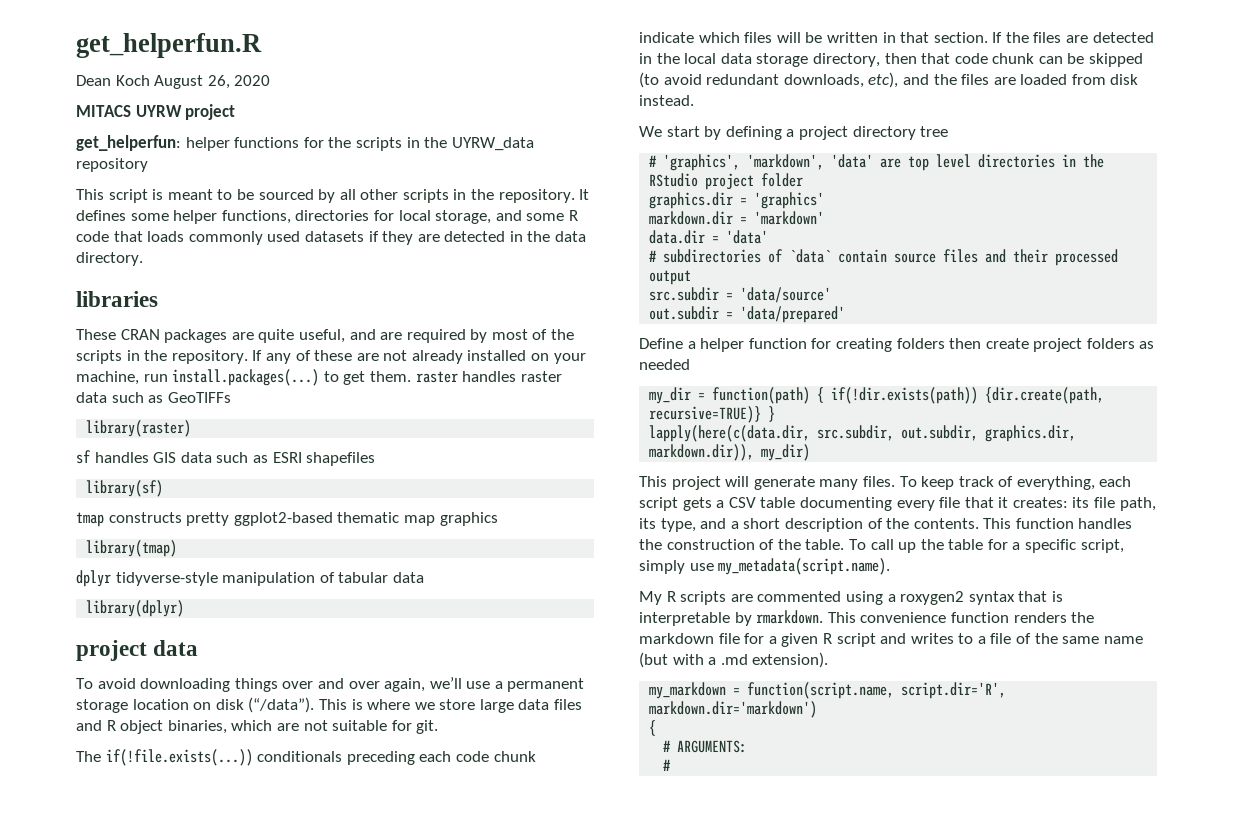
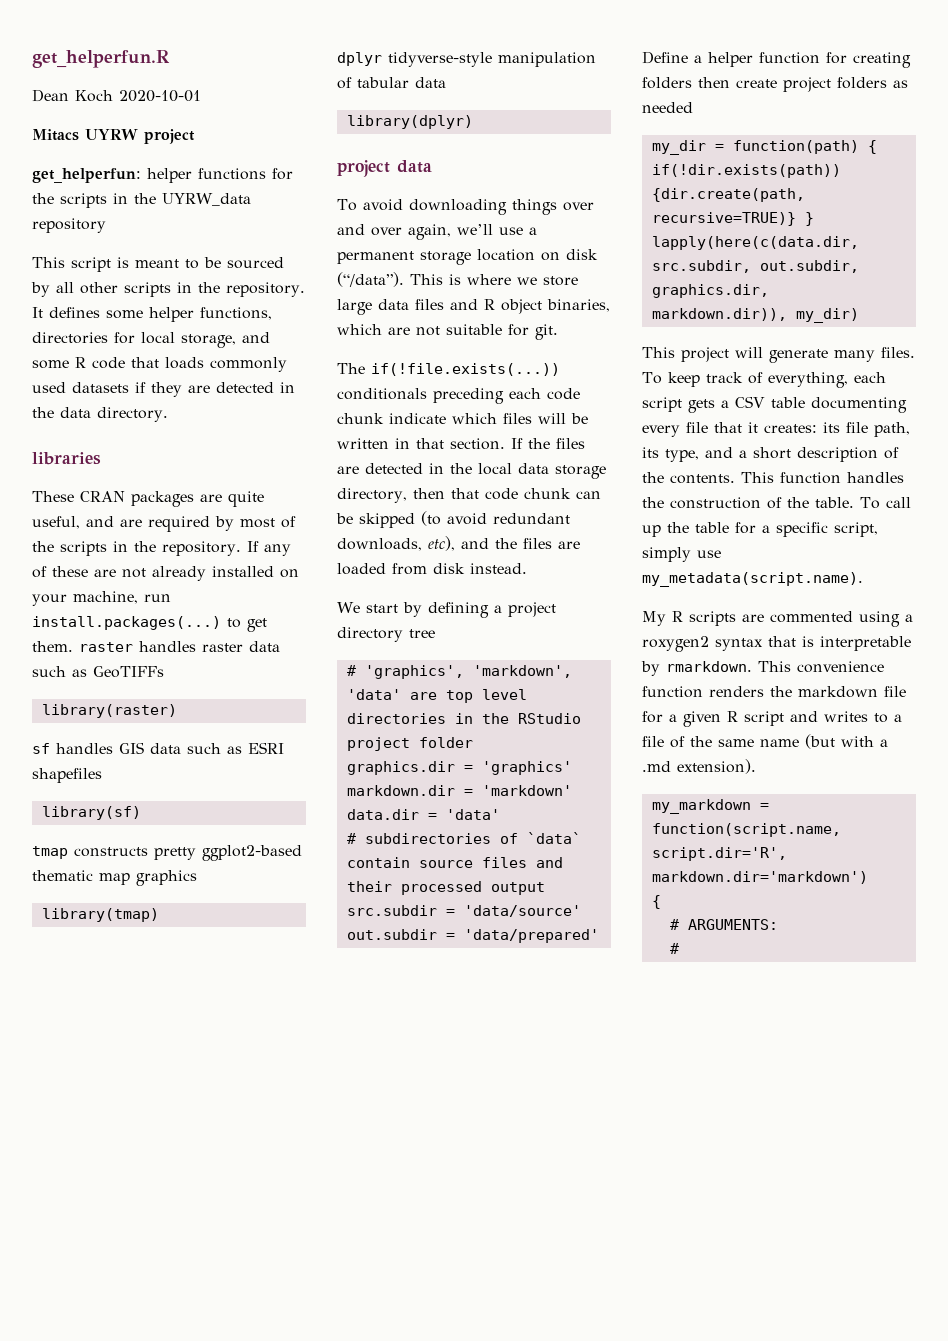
- Dean Koch August 26, 2020
- MITACS UYRW project
+ Dean Koch 2020-10-01
+ Mitacs UYRW project

